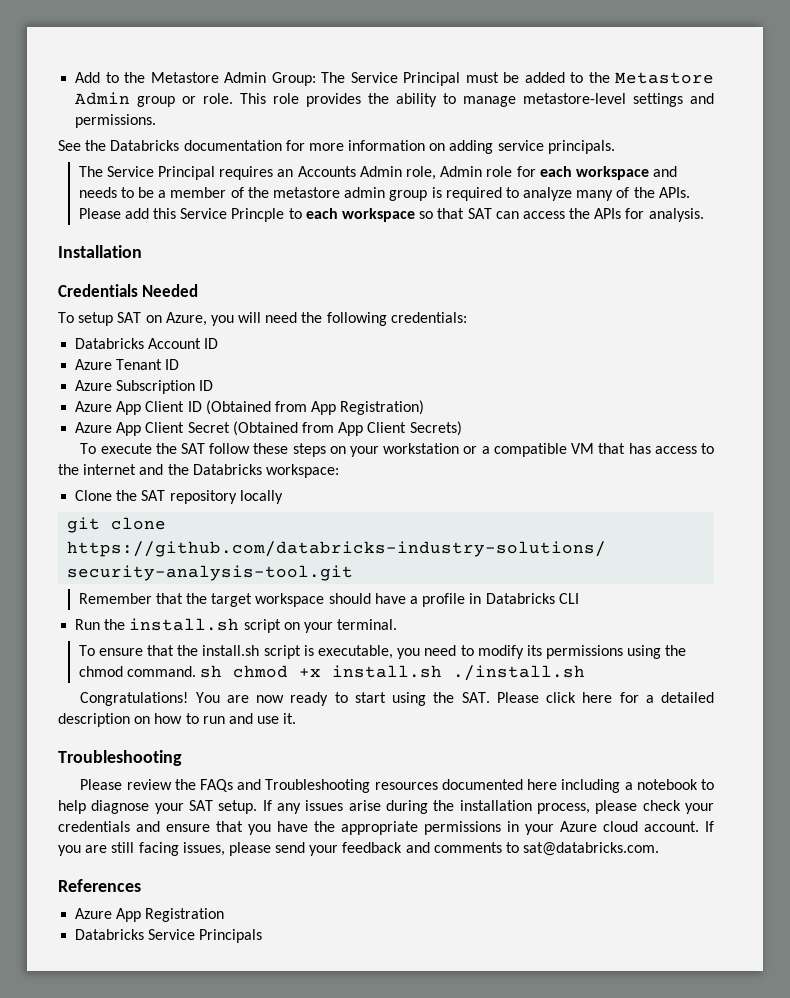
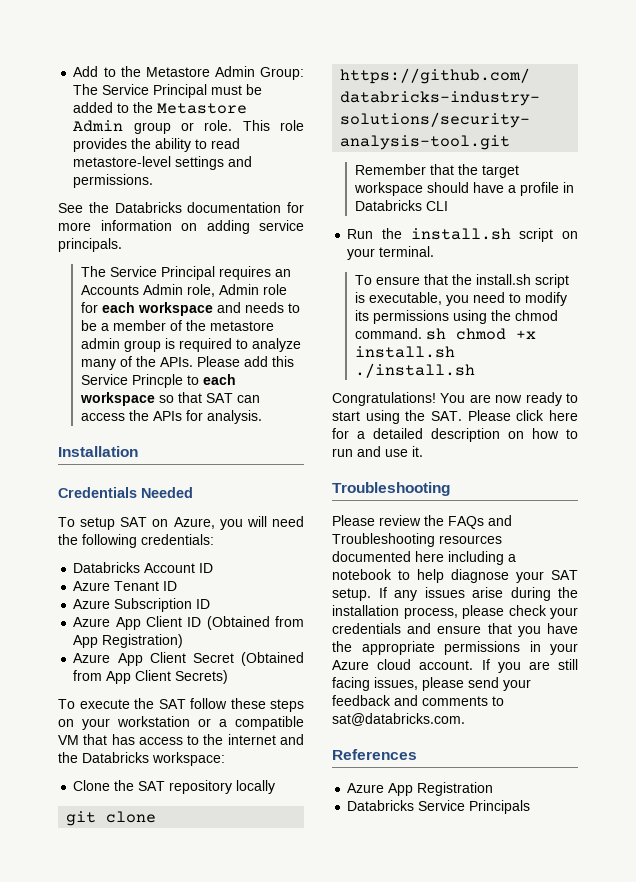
- This role provides the ability to manage metastore-level settings and permissions.
+ This role provides the ability to read metastore-level settings and permissions.

